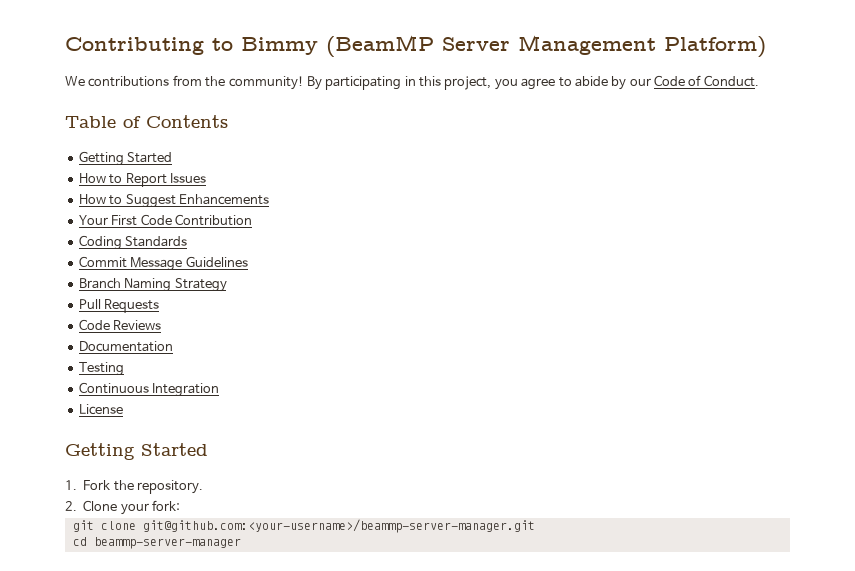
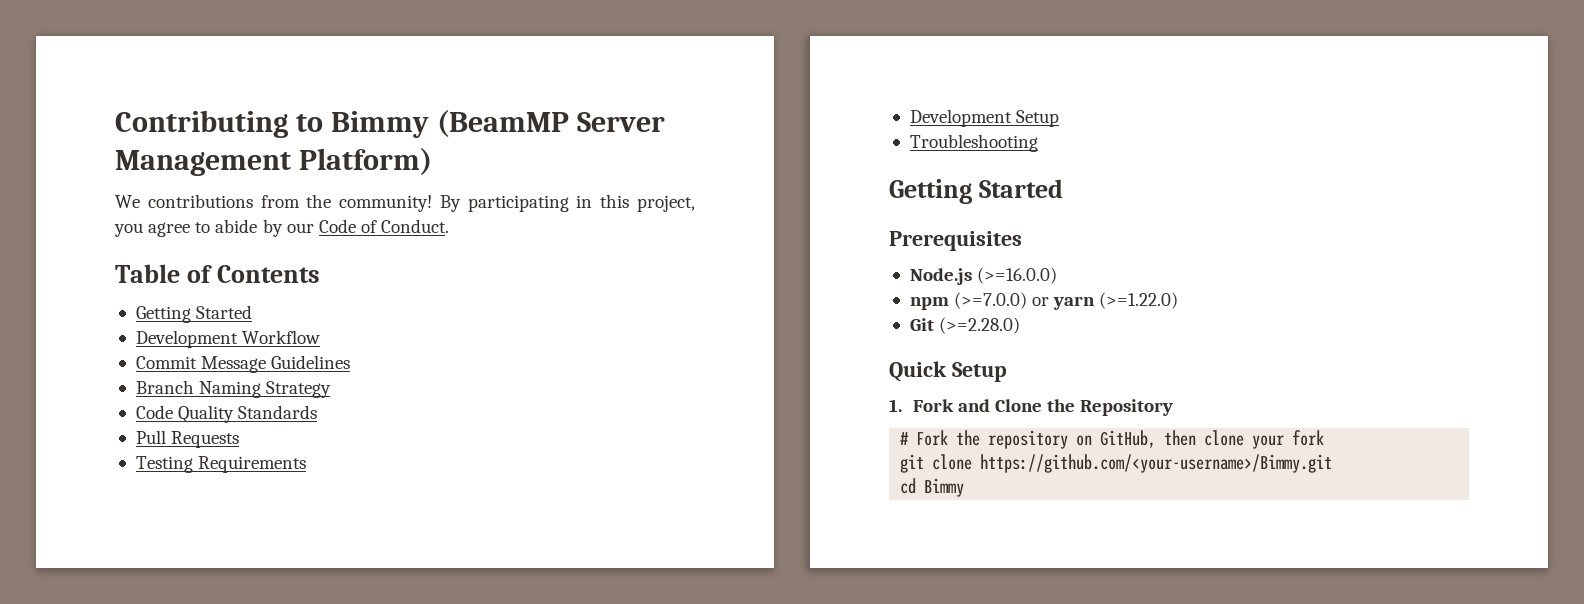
- How to Report Issues
- How to Suggest Enhancements
- Your First Code Contribution
- Coding Standards
+ Development Workflow
+ Code Quality Standards
- Code Reviews
- Documentation
- Testing
- Continuous Integration
- License
+ Testing Requirements
+ Development Setup
+ Troubleshooting
  Getting Started
- 1. Fork the repository.
- 2. Clone your fork:
+ Prerequisites
+ Node.js (>=16.0.0)
+ npm (>=7.0.0) or yarn (>=1.22.0)
+ Git (>=2.28.0)
+ Quick Setup
+ 1. Fork and Clone the Repository
+ # Fork the repository on GitHub, then clone your fork
- git clone git@github.com:<your-username>/beammp-server-manager.git
+ git clone https://github.com/<your-username>/Bimmy.git
- cd beammp-server-manager
+ cd Bimmy

